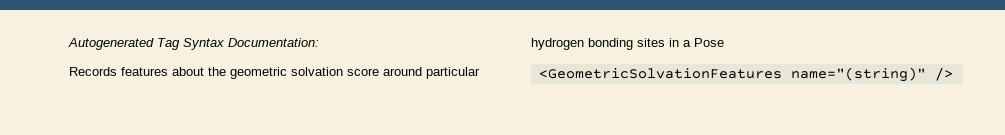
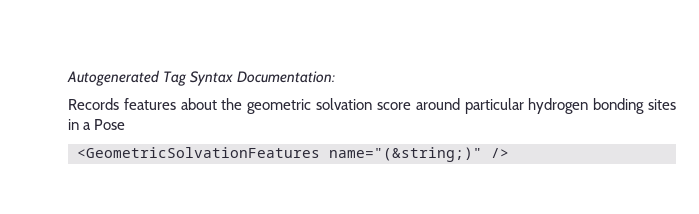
- <GeometricSolvationFeatures name="(string)" />
+ <GeometricSolvationFeatures name="(&string;)" />

